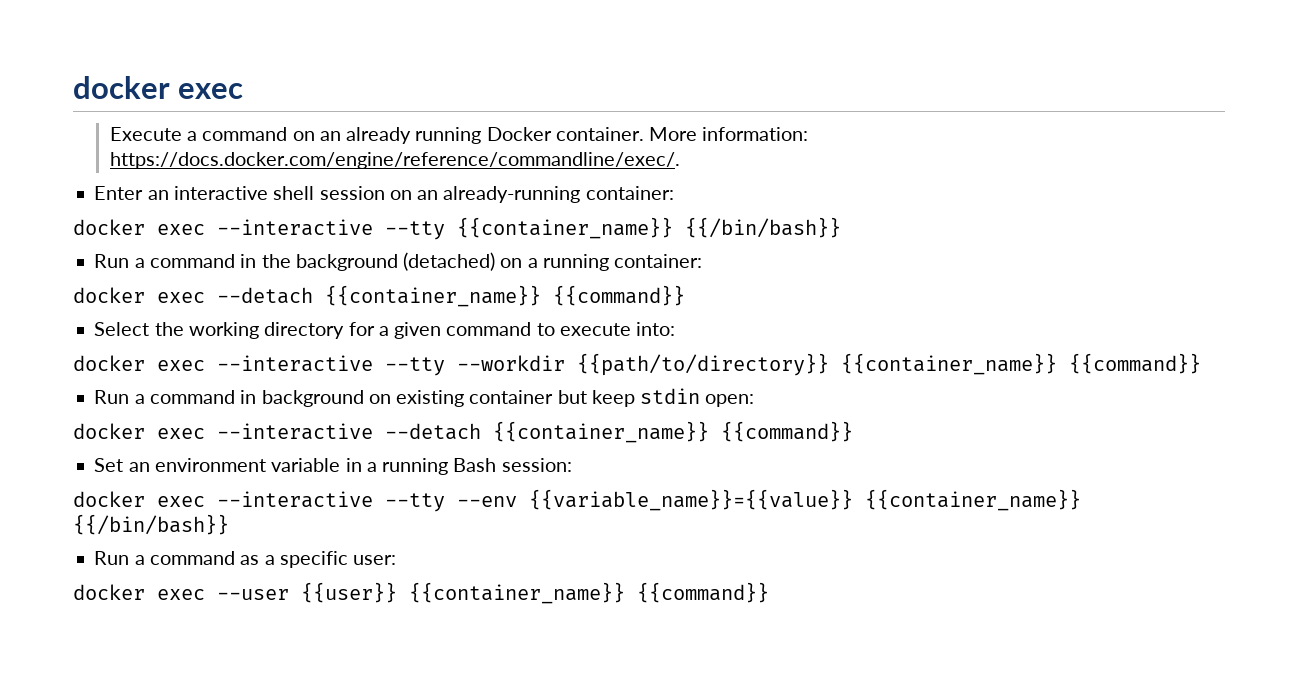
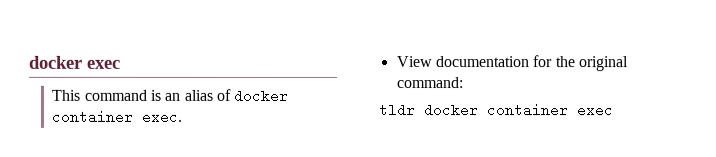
- Execute a command on an already running Docker container. More information: https://docs.docker.com/engine/reference/commandline/exec/.
- Enter an interactive shell session on an already-running container:
- docker exec --interactive --tty {{container_name}} {{/bin/bash}}
- Run a command in the background (detached) on a running container:
- docker exec --detach {{container_name}} {{command}}
- Select the working directory for a given command to execute into:
- docker exec --interactive --tty --workdir {{path/to/directory}} {{container_name}} {{command}}
- Run a command in background on existing container but keep stdin open:
- docker exec --interactive --detach {{container_name}} {{command}}
- Set an environment variable in a running Bash session:
- docker exec --interactive --tty --env {{variable_name}}={{value}} {{container_name}} {{/bin/bash}}
- Run a command as a specific user:
- docker exec --user {{user}} {{container_name}} {{command}}
+ This command is an alias of docker container exec.
+ View documentation for the original command:
+ tldr docker container exec

